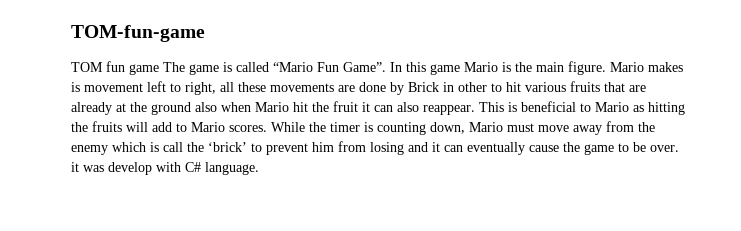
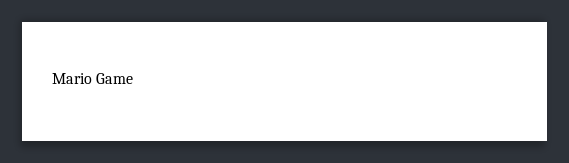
- TOM-fun-game
- TOM fun game The game is called “Mario Fun Game”. In this game Mario is the main figure. Mario makes is movement left to right, all these movements are done by Brick in other to hit various fruits that are already at the ground also when Mario hit the fruit it can also reappear. This is beneficial to Mario as hitting the fruits will add to Mario scores. While the timer is counting down, Mario must move away from the enemy which is call the ‘brick’ to prevent him from losing and it can eventually cause the game to be over. it was develop with C# language.
+ Mario Game

